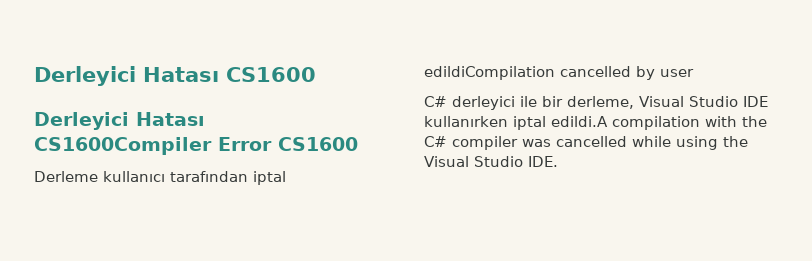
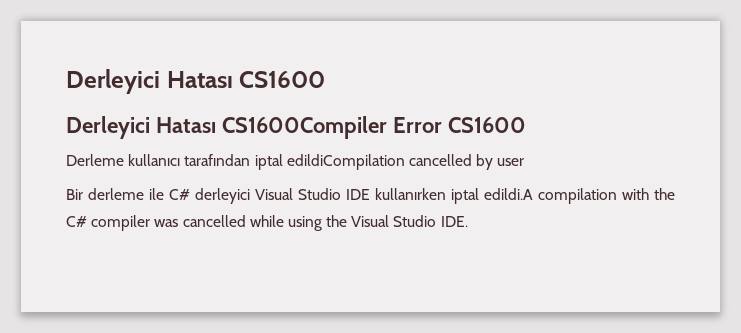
- C# derleyici ile bir derleme, Visual Studio IDE kullanırken iptal edildi.A compilation with the C# compiler was cancelled while using the Visual Studio IDE.
+ Bir derleme ile C# derleyici Visual Studio IDE kullanırken iptal edildi.A compilation with the C# compiler was cancelled while using the Visual Studio IDE.

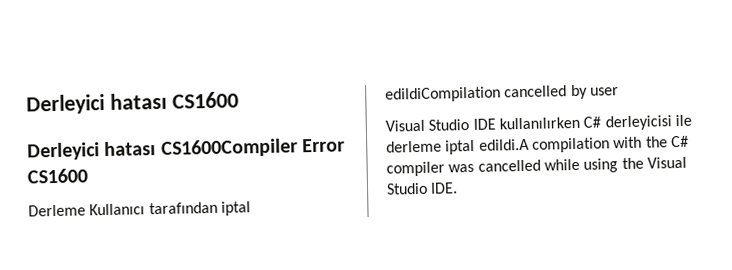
- Derleyici Hatası CS1600
+ Derleyici hatası CS1600
- Derleyici Hatası CS1600Compiler Error CS1600
+ Derleyici hatası CS1600Compiler Error CS1600
- Derleme kullanıcı tarafından iptal edildiCompilation cancelled by user
+ Derleme Kullanıcı tarafından iptal edildiCompilation cancelled by user
- Bir derleme ile C# derleyici Visual Studio IDE kullanırken iptal edildi.A compilation with the C# compiler was cancelled while using the Visual Studio IDE.
+ Visual Studio IDE kullanılırken C# derleyicisi ile derleme iptal edildi.A compilation with the C# compiler was cancelled while using the Visual Studio IDE.

